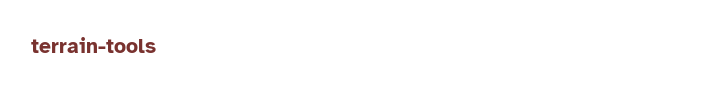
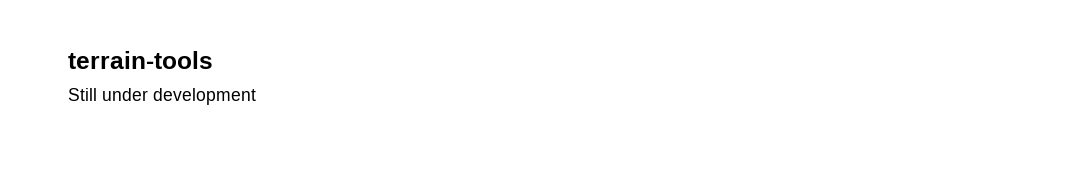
+ Still under development

